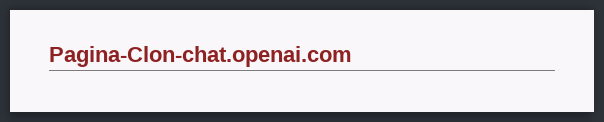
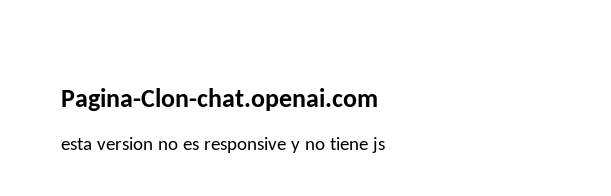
+ esta version no es responsive y no tiene js

